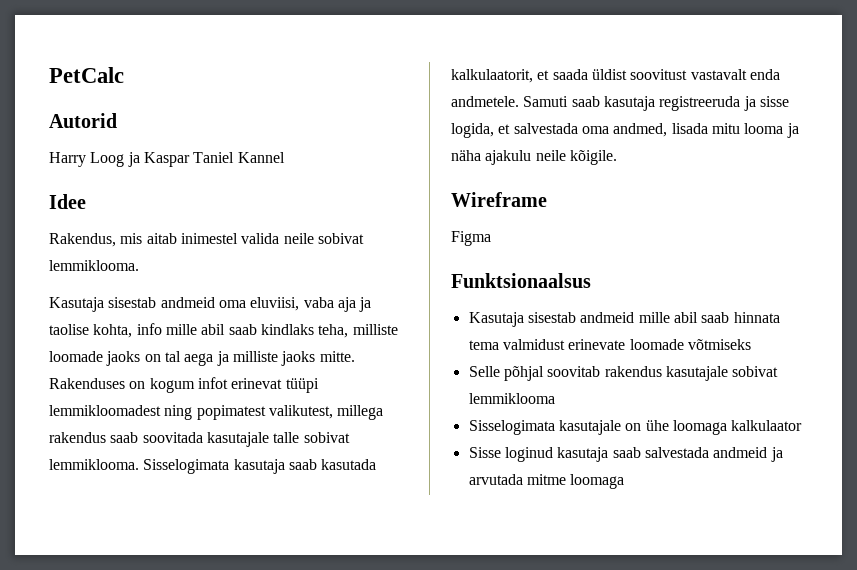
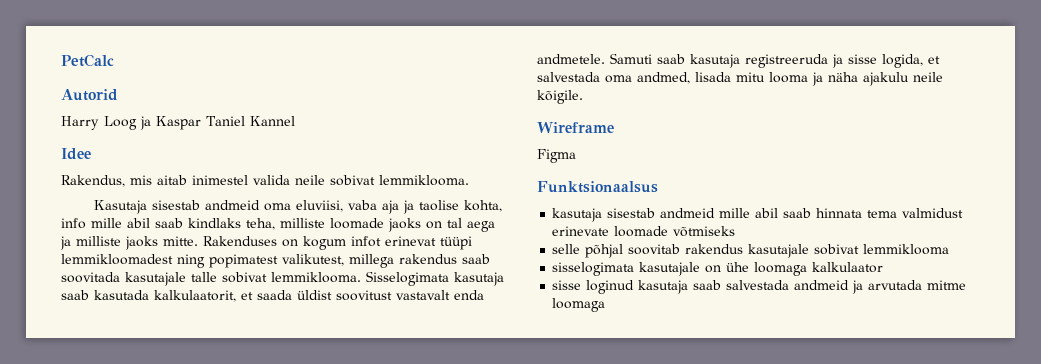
- Kasutaja sisestab andmeid mille abil saab hinnata tema valmidust erinevate loomade võtmiseks
+ kasutaja sisestab andmeid mille abil saab hinnata tema valmidust erinevate loomade võtmiseks
- Selle põhjal soovitab rakendus kasutajale sobivat lemmiklooma
+ selle põhjal soovitab rakendus kasutajale sobivat lemmiklooma
- Sisselogimata kasutajale on ühe loomaga kalkulaator
+ sisselogimata kasutajale on ühe loomaga kalkulaator
- Sisse loginud kasutaja saab salvestada andmeid ja arvutada mitme loomaga
+ sisse loginud kasutaja saab salvestada andmeid ja arvutada mitme loomaga

